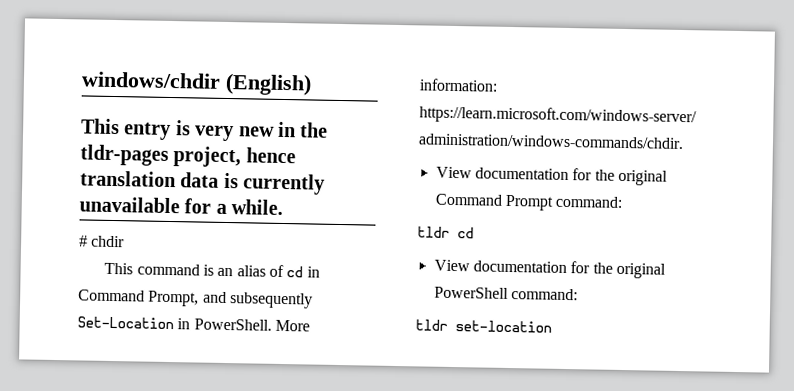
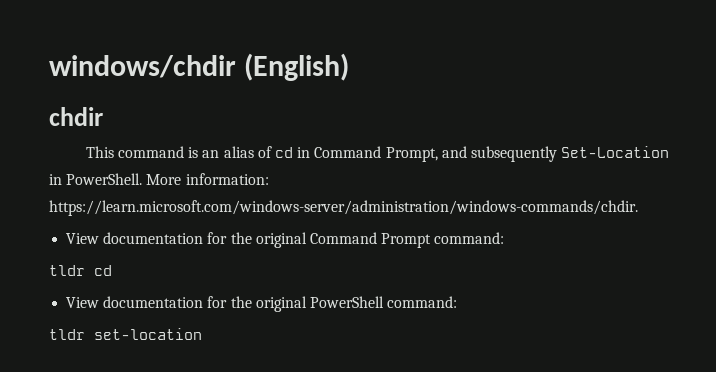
- This entry is very new in the tldr-pages project, hence translation data is currently unavailable for a while.
- # chdir
+ chdir

